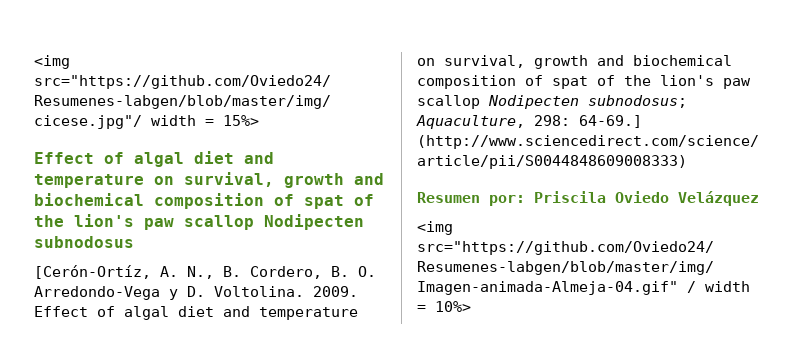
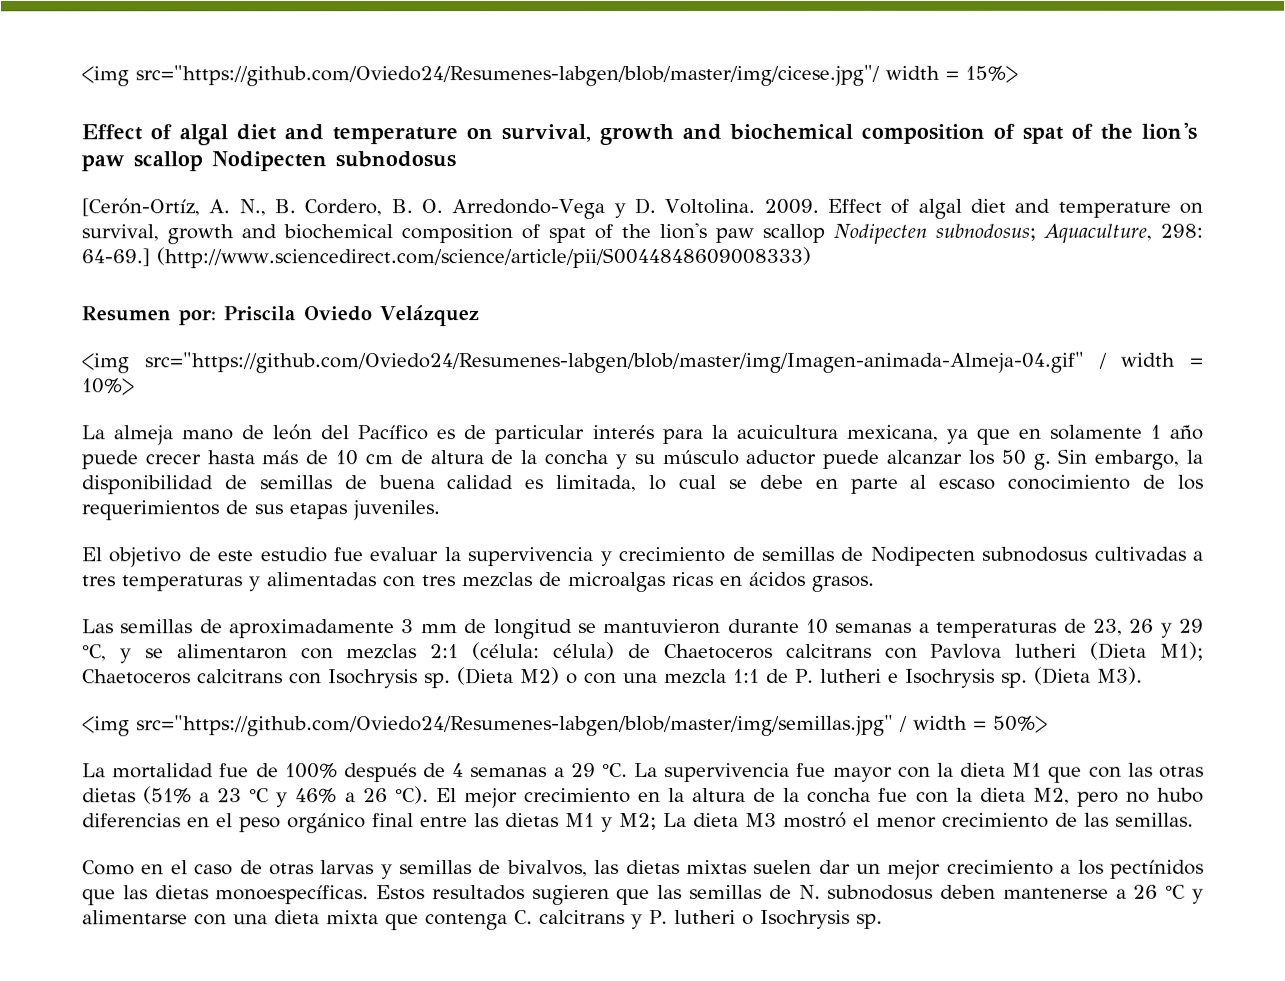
+ La almeja mano de león del Pacífico es de particular interés para la acuicultura mexicana, ya que en solamente 1 año puede crecer hasta más de 10 cm de altura de la concha y su músculo aductor puede alcanzar los 50 g. Sin embargo, la disponibilidad de semillas de buena calidad es limitada, lo cual se debe en parte al escaso conocimiento de los requerimientos de sus etapas juveniles.
+ El objetivo de este estudio fue evaluar la supervivencia y crecimiento de semillas de Nodipecten subnodosus cultivadas a tres temperaturas y alimentadas con tres mezclas de microalgas ricas en ácidos grasos.
+ Las semillas de aproximadamente 3 mm de longitud se mantuvieron durante 10 semanas a temperaturas de 23, 26 y 29 °C, y se alimentaron con mezclas 2:1 (célula: célula) de Chaetoceros calcitrans con Pavlova lutheri (Dieta M1); Chaetoceros calcitrans con Isochrysis sp. (Dieta M2) o con una mezcla 1:1 de P. lutheri e Isochrysis sp. (Dieta M3).
+ <img src="https://github.com/Oviedo24/Resumenes-labgen/blob/master/img/semillas.jpg" / width = 50%>
+ La mortalidad fue de 100% después de 4 semanas a 29 °C. La supervivencia fue mayor con la dieta M1 que con las otras dietas (51% a 23 °C y 46% a 26 °C). El mejor crecimiento en la altura de la concha fue con la dieta M2, pero no hubo diferencias en el peso orgánico final entre las dietas M1 y M2; La dieta M3 mostró el menor crecimiento de las semillas.
+ Como en el caso de otras larvas y semillas de bivalvos, las dietas mixtas suelen dar un mejor crecimiento a los pectínidos que las dietas monoespecíficas. Estos resultados sugieren que las semillas de N. subnodosus deben mantenerse a 26 °C y alimentarse con una dieta mixta que contenga C. calcitrans y P. lutheri o Isochrysis sp.

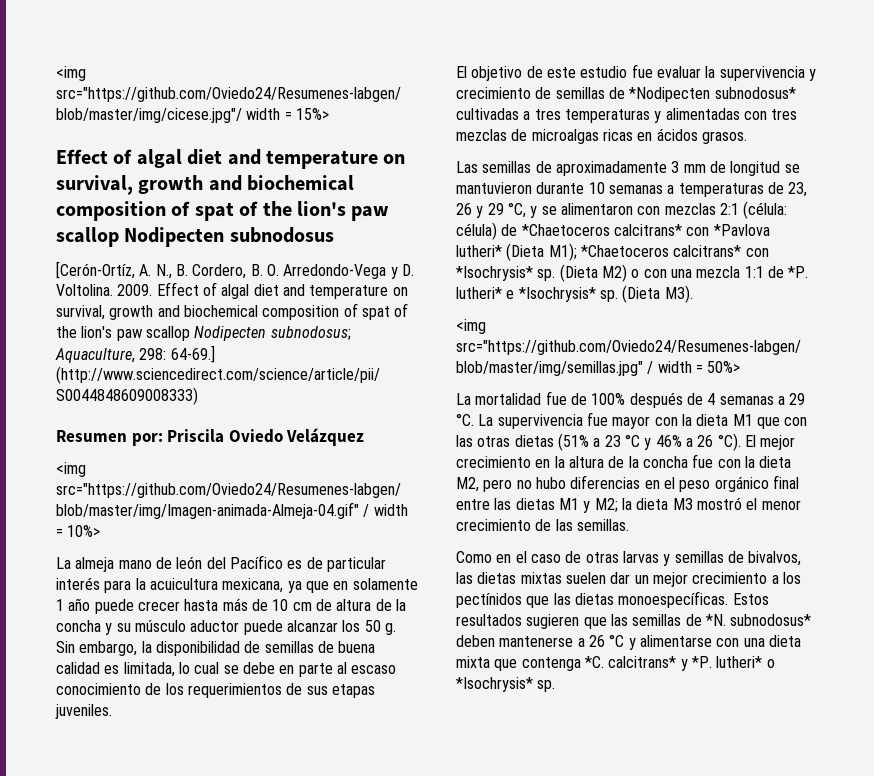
- El objetivo de este estudio fue evaluar la supervivencia y crecimiento de semillas de Nodipecten subnodosus cultivadas a tres temperaturas y alimentadas con tres mezclas de microalgas ricas en ácidos grasos.
+ El objetivo de este estudio fue evaluar la supervivencia y crecimiento de semillas de *Nodipecten subnodosus* cultivadas a tres temperaturas y alimentadas con tres mezclas de microalgas ricas en ácidos grasos.
- Las semillas de aproximadamente 3 mm de longitud se mantuvieron durante 10 semanas a temperaturas de 23, 26 y 29 °C, y se alimentaron con mezclas 2:1 (célula: célula) de Chaetoceros calcitrans con Pavlova lutheri (Dieta M1); Chaetoceros calcitrans con Isochrysis sp.
+ Las semillas de aproximadamente 3 mm de longitud se mantuvieron durante 10 semanas a temperaturas de 23, 26 y 29 °C, y se alimentaron con mezclas 2:1 (célula: célula) de *Chaetoceros calcitrans* con *Pavlova lutheri* (Dieta M1); *Chaetoceros calcitrans* con *Isochrysis* sp.
- (Dieta M2) o con una mezcla 1:1 de P. lutheri e Isochrysis sp.
+ (Dieta M2) o con una mezcla 1:1 de *P. lutheri* e *Isochrysis* sp.
- El mejor crecimiento en la altura de la concha fue con la dieta M2, pero no hubo diferencias en el peso orgánico final entre las dietas M1 y M2; La dieta M3 mostró el menor crecimiento de las semillas.
+ El mejor crecimiento en la altura de la concha fue con la dieta M2, pero no hubo diferencias en el peso orgánico final entre las dietas M1 y M2; la dieta M3 mostró el menor crecimiento de las semillas.
- Estos resultados sugieren que las semillas de N. subnodosus deben mantenerse a 26 °C y alimentarse con una dieta mixta que contenga C. calcitrans y P. lutheri o Isochrysis sp.
+ Estos resultados sugieren que las semillas de *N. subnodosus* deben mantenerse a 26 °C y alimentarse con una dieta mixta que contenga *C. calcitrans* y *P. lutheri* o *Isochrysis* sp.

